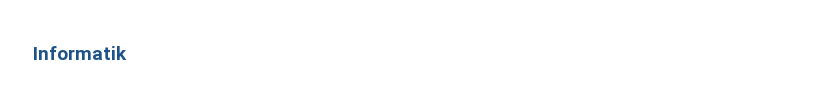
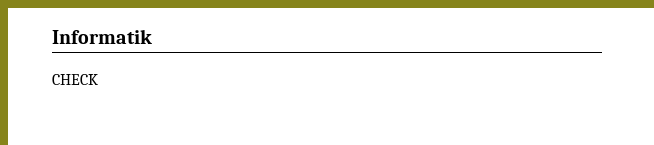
+ CHECK

